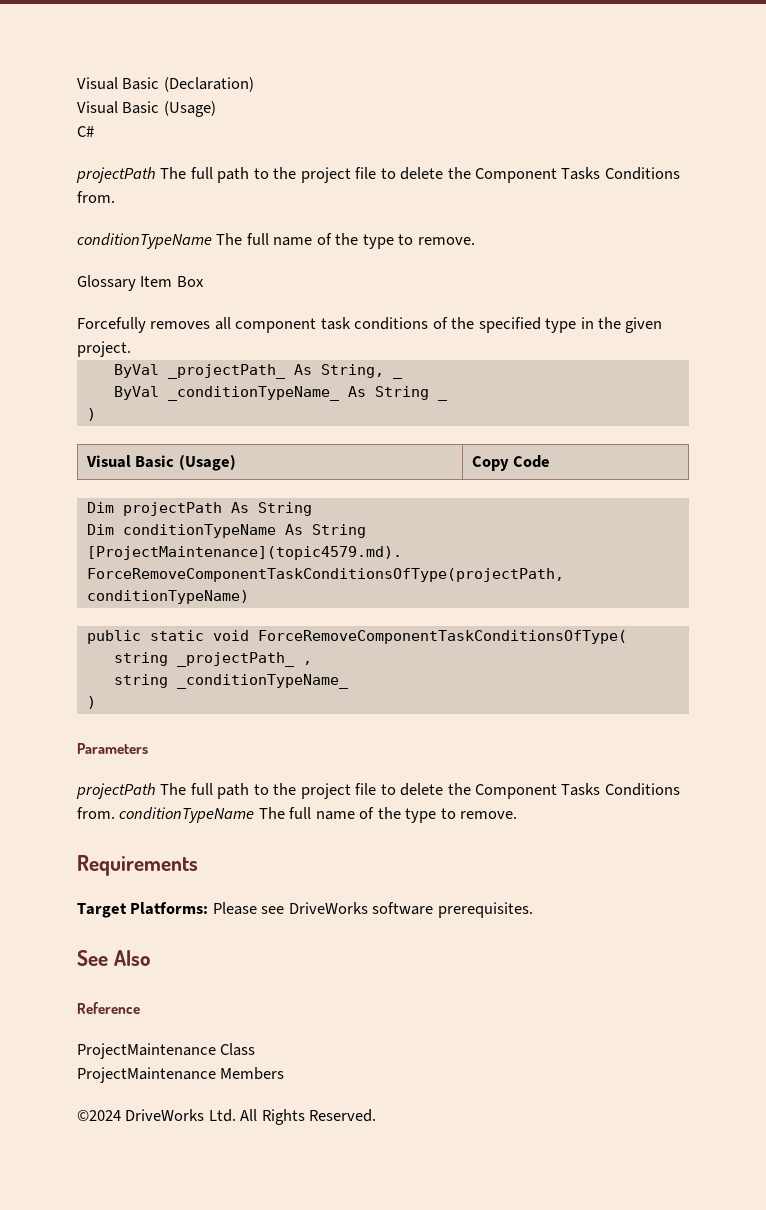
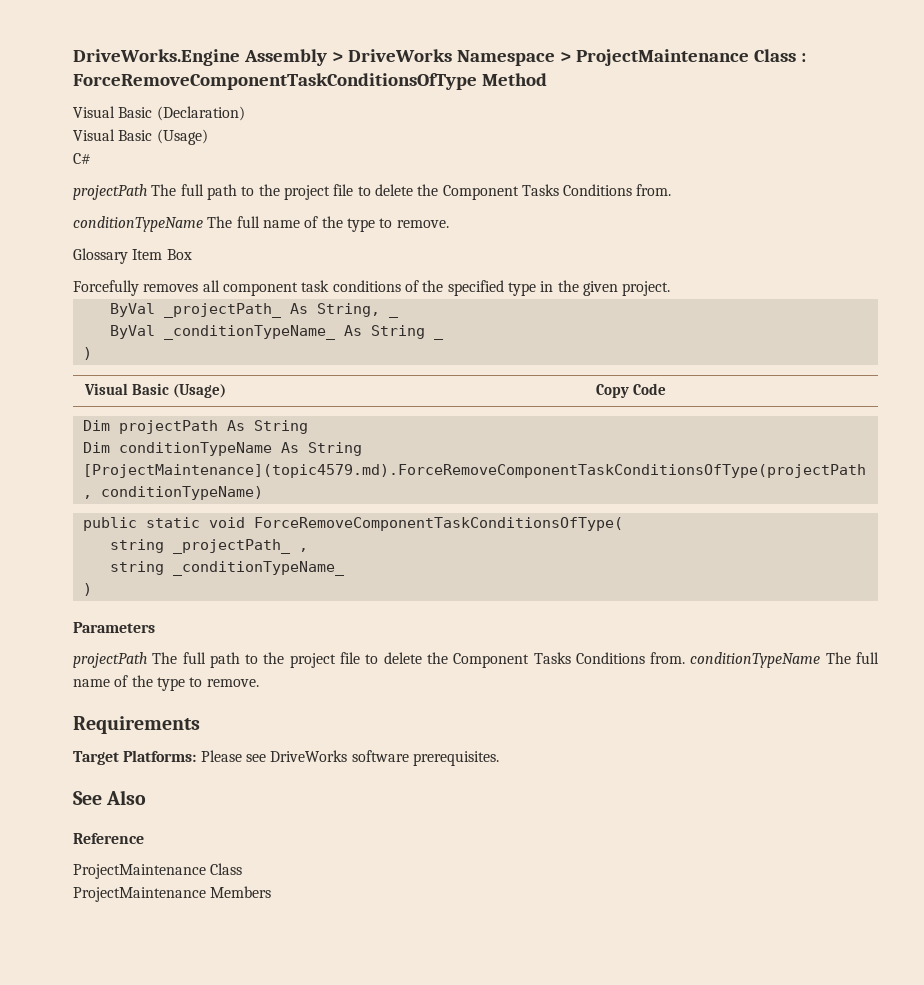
+ DriveWorks.Engine Assembly > DriveWorks Namespace > ProjectMaintenance Class : ForceRemoveComponentTaskConditionsOfType Method
- ©2024 DriveWorks Ltd. All Rights Reserved.

